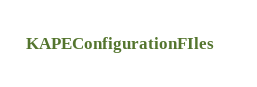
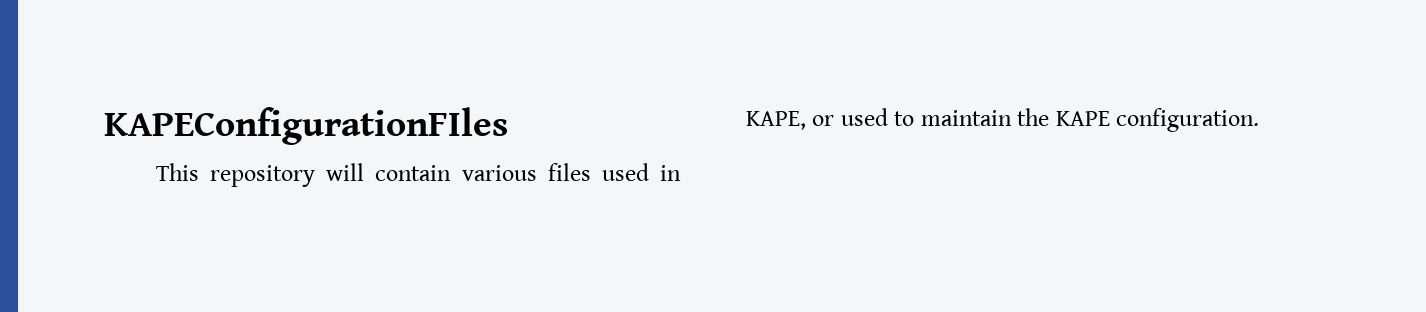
+ This repository will contain various files used in KAPE, or used to maintain the KAPE configuration.

